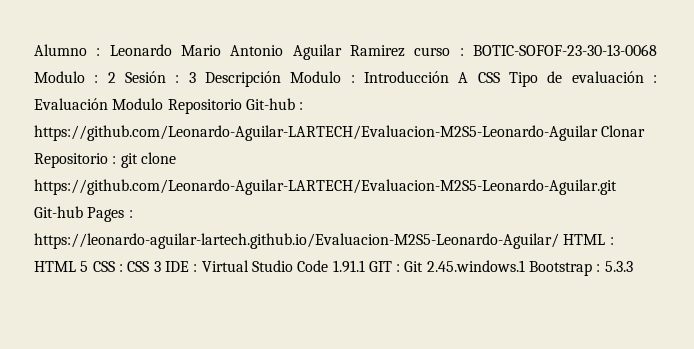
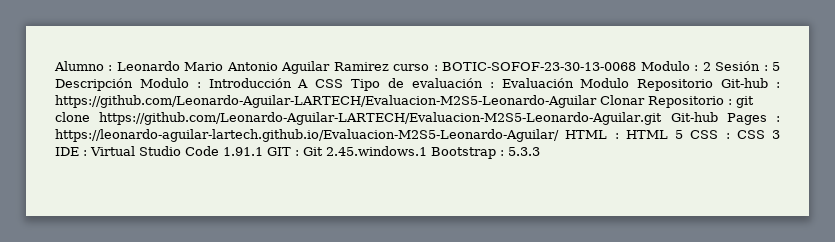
- 3 Descripción Modulo :
+ 5 Descripción Modulo :

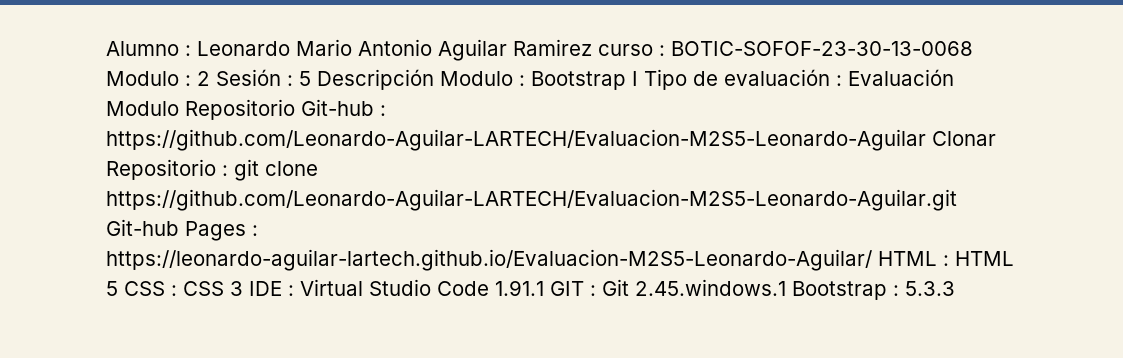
- Alumno : Leonardo Mario Antonio Aguilar Ramirez curso : BOTIC-SOFOF-23-30-13-0068 Modulo : 2 Sesión : 5 Descripción Modulo : Introducción A CSS Tipo de evaluación : Evaluación Modulo Repositorio Git-hub : https://github.com/Leonardo-Aguilar-LARTECH/Evaluacion-M2S5-Leonardo-Aguilar Clonar Repositorio : git clone https://github.com/Leonardo-Aguilar-LARTECH/Evaluacion-M2S5-Leonardo-Aguilar.git Git-hub Pages : https://leonardo-aguilar-lartech.github.io/Evaluacion-M2S5-Leonardo-Aguilar/ HTML : HTML 5 CSS : CSS 3 IDE : Virtual Studio Code 1.91.1 GIT : Git 2.45.windows.1 Bootstrap : 5.3.3
+ Alumno : Leonardo Mario Antonio Aguilar Ramirez curso : BOTIC-SOFOF-23-30-13-0068 Modulo : 2 Sesión : 5 Descripción Modulo : Bootstrap I Tipo de evaluación : Evaluación Modulo Repositorio Git-hub : https://github.com/Leonardo-Aguilar-LARTECH/Evaluacion-M2S5-Leonardo-Aguilar Clonar Repositorio : git clone https://github.com/Leonardo-Aguilar-LARTECH/Evaluacion-M2S5-Leonardo-Aguilar.git Git-hub Pages : https://leonardo-aguilar-lartech.github.io/Evaluacion-M2S5-Leonardo-Aguilar/ HTML : HTML 5 CSS : CSS 3 IDE : Virtual Studio Code 1.91.1 GIT : Git 2.45.windows.1 Bootstrap : 5.3.3

